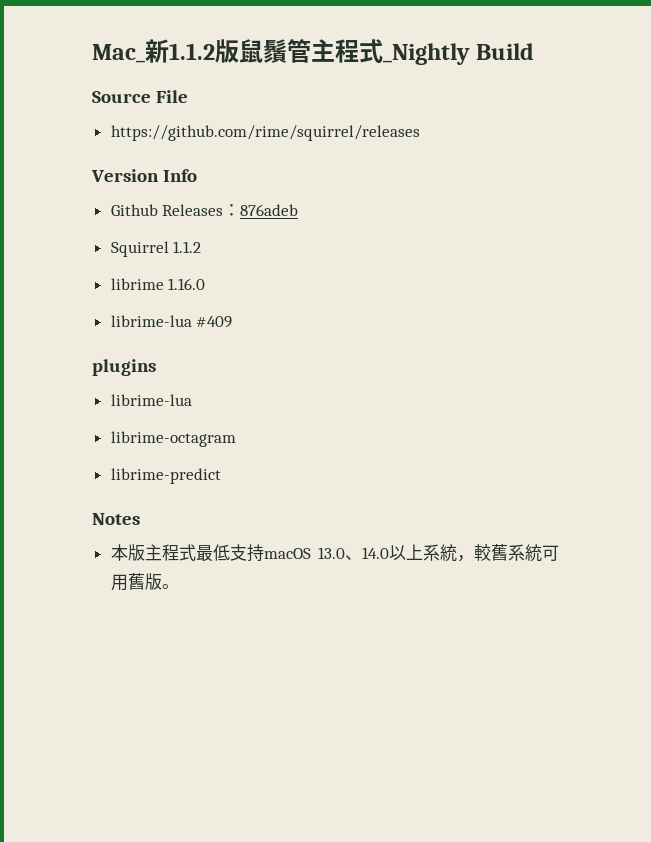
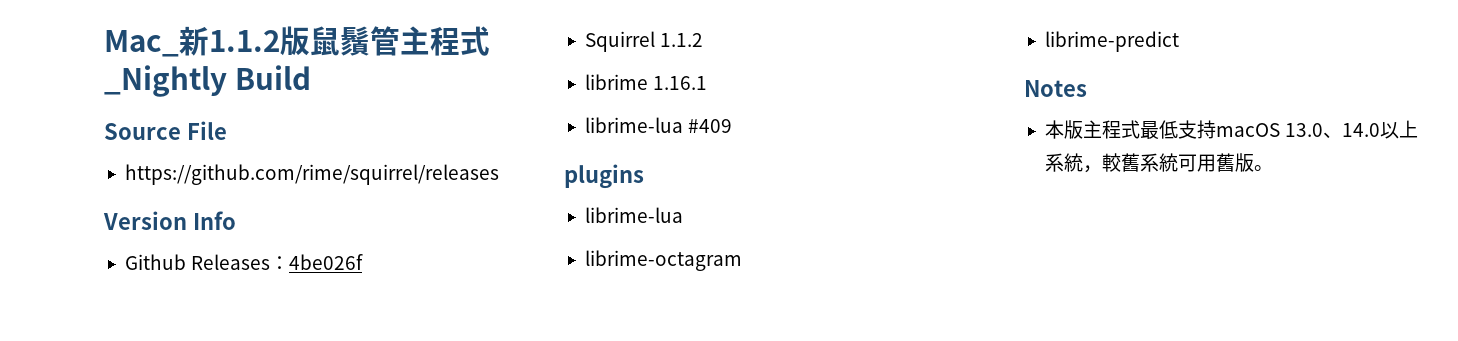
- Github Releases：876adeb
+ Github Releases：4be026f
- librime 1.16.0
+ librime 1.16.1

